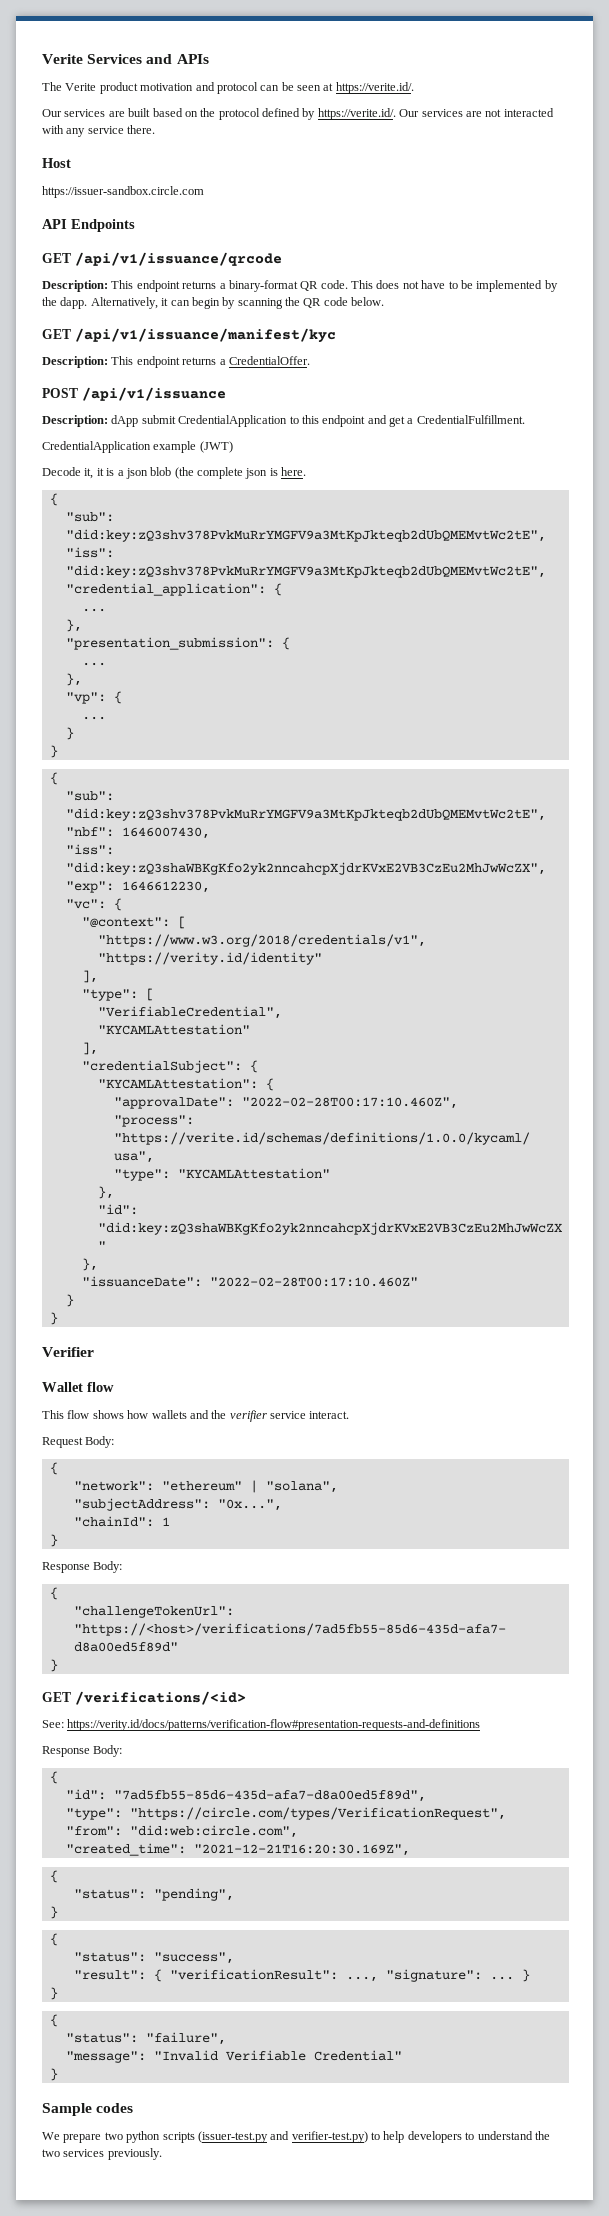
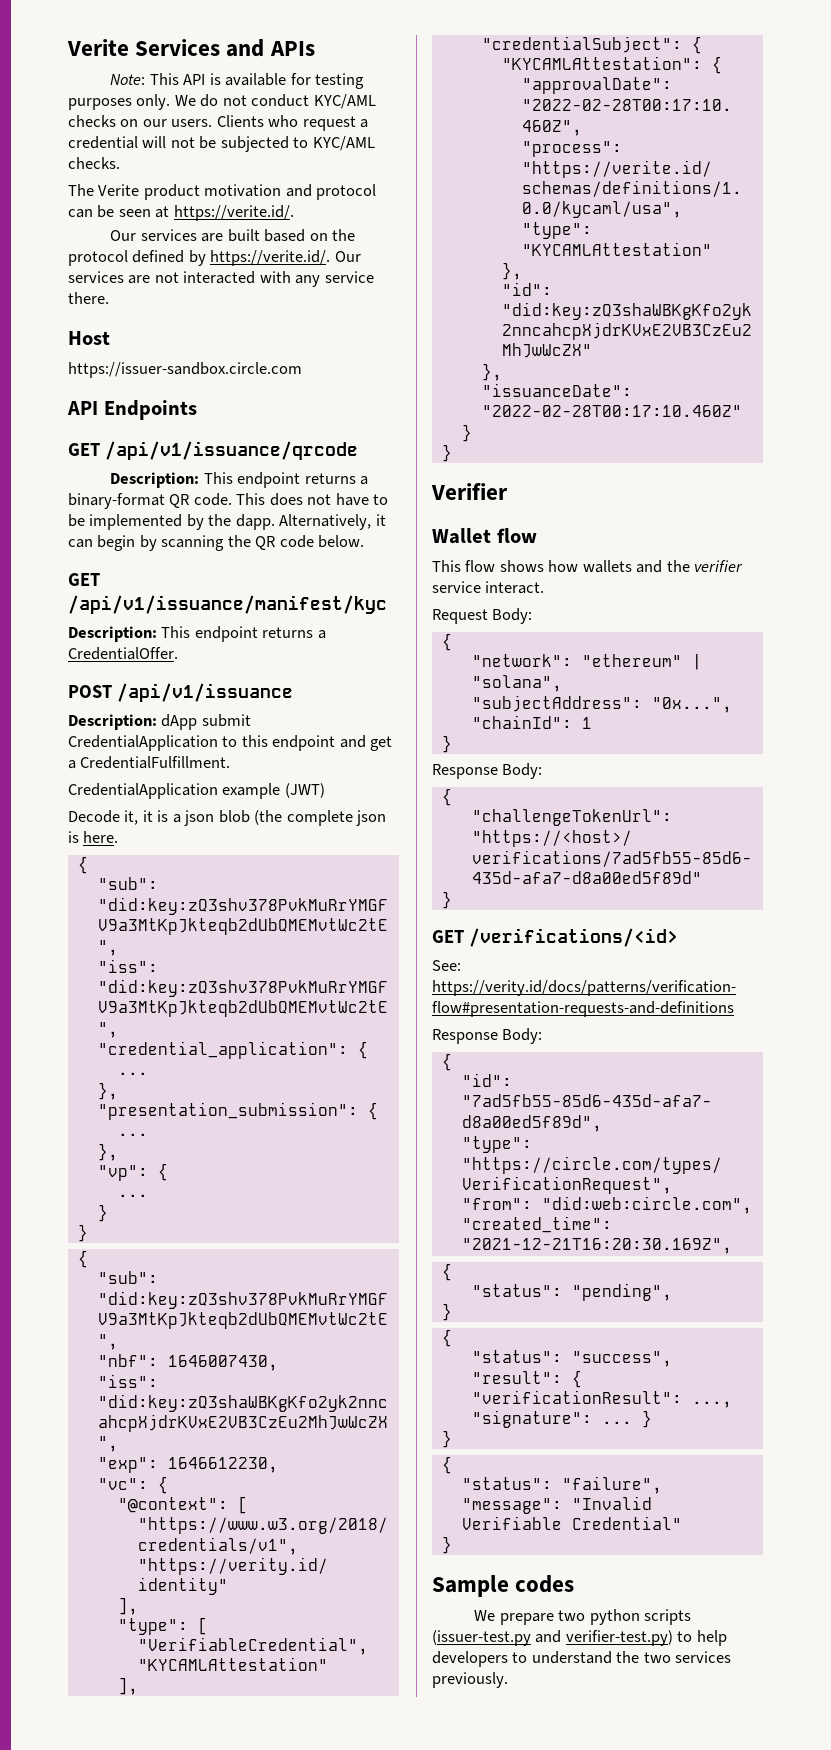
+ Note: This API is available for testing purposes only. We do not conduct KYC/AML checks on our users. Clients who request a credential will not be subjected to KYC/AML checks.

